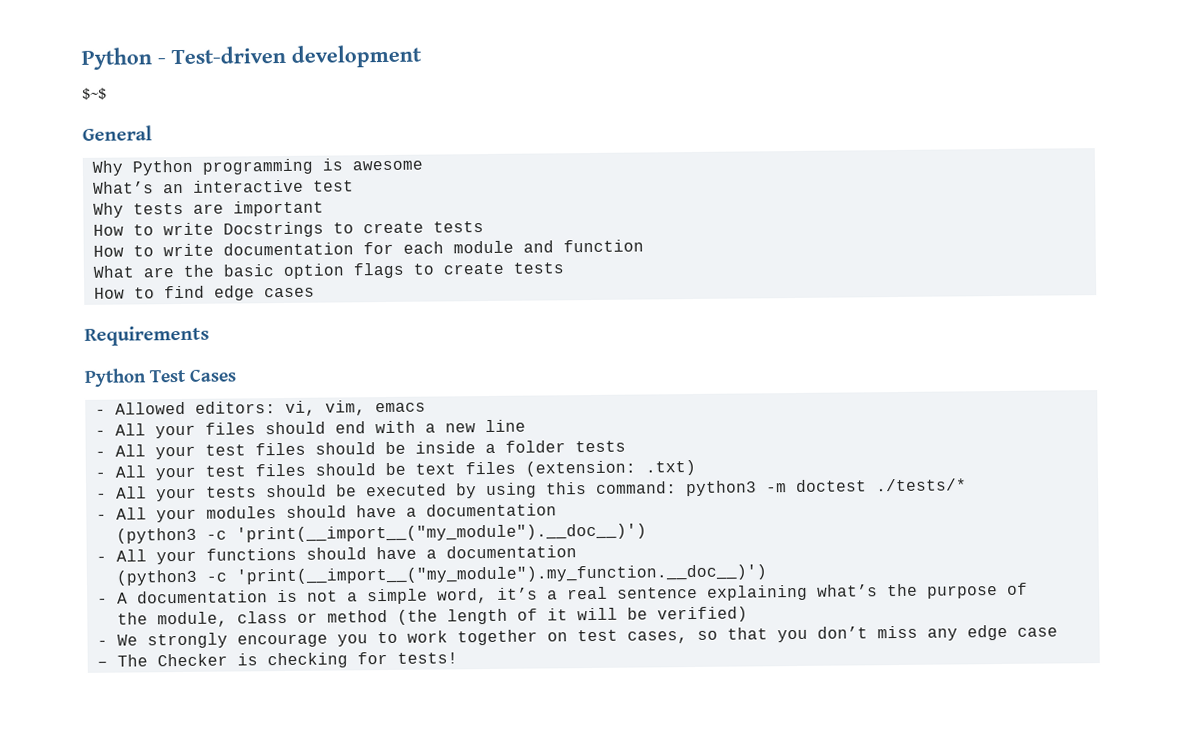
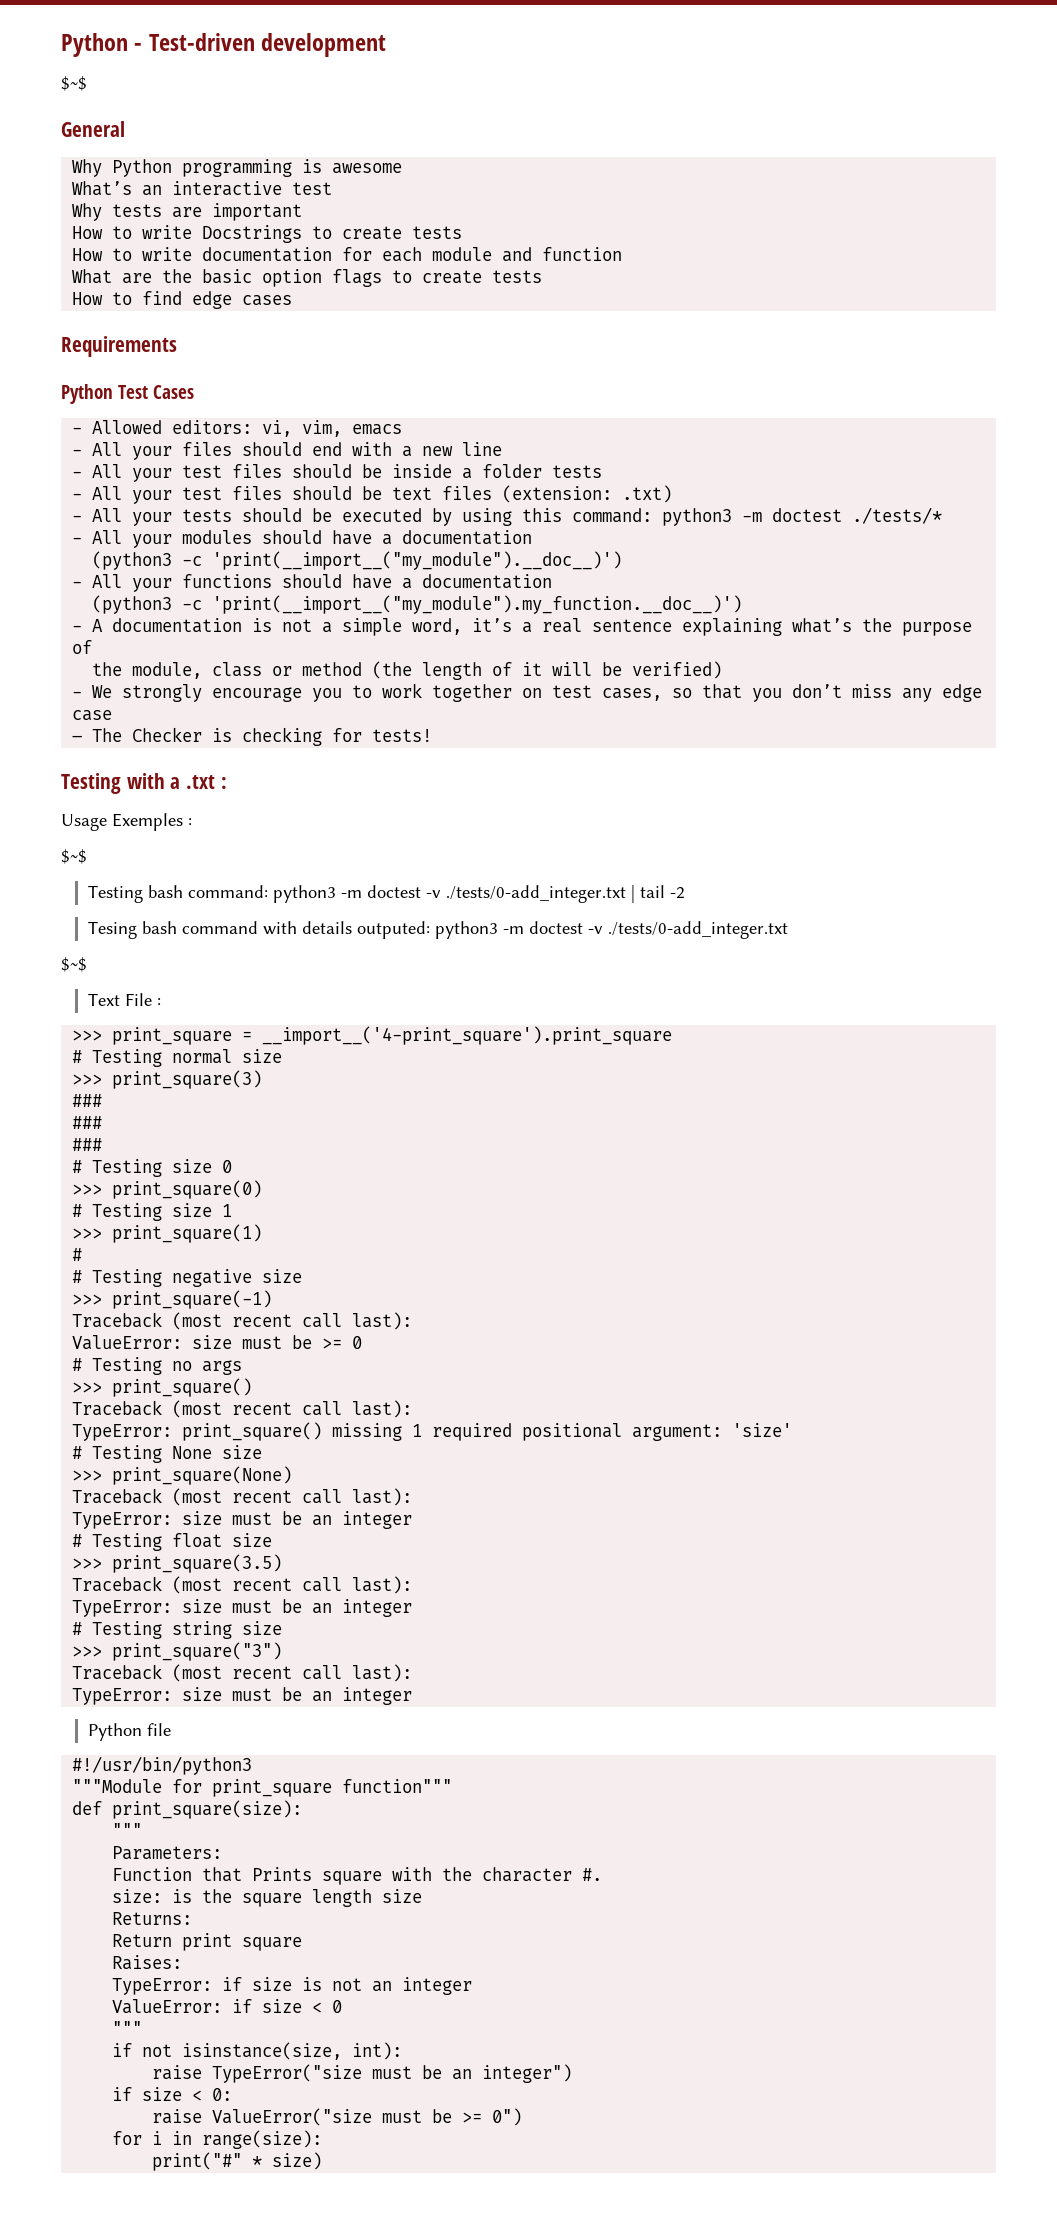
+ Testing with a .txt :
+ Usage Exemples :
+ $~$
+ Testing bash command: python3 -m doctest -v ./tests/0-add_integer.txt | tail -2
+ Tesing bash command with details outputed: python3 -m doctest -v ./tests/0-add_integer.txt
+ $~$
+ Text File :
+ >>> print_square = __import__('4-print_square').print_square
+ # Testing normal size
+ >>> print_square(3)
+ ###
+ ###
+ ###
+ # Testing size 0
+ >>> print_square(0)
+ # Testing size 1
+ >>> print_square(1)
+ #
+ # Testing negative size
+ >>> print_square(-1)
+ Traceback (most recent call last):
+ ValueError: size must be >= 0
+ # Testing no args
+ >>> print_square()
+ Traceback (most recent call last):
+ TypeError: print_square() missing 1 required positional argument: 'size'
+ # Testing None size
+ >>> print_square(None)
+ Traceback (most recent call last):
+ TypeError: size must be an integer
+ # Testing float size
+ >>> print_square(3.5)
+ Traceback (most recent call last):
+ TypeError: size must be an integer
+ # Testing string size
+ >>> print_square("3")
+ Traceback (most recent call last):
+ TypeError: size must be an integer
+ Python file
+ #!/usr/bin/python3
+ """Module for print_square function"""
+ def print_square(size):
+ """
+ Parameters:
+ Function that Prints square with the character #.
+ size: is the square length size
+ Returns:
+ Return print square
+ Raises:
+ TypeError: if size is not an integer
+ ValueError: if size < 0
+ """
+ if not isinstance(size, int):
+ raise TypeError("size must be an integer")
+ if size < 0:
+ raise ValueError("size must be >= 0")
+ for i in range(size):
+ print("#" * size)

